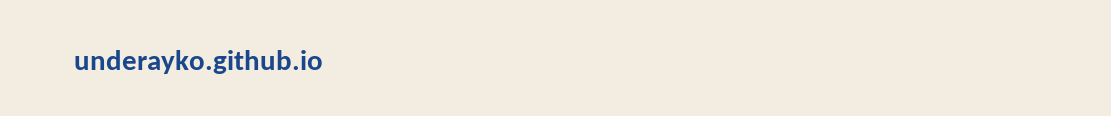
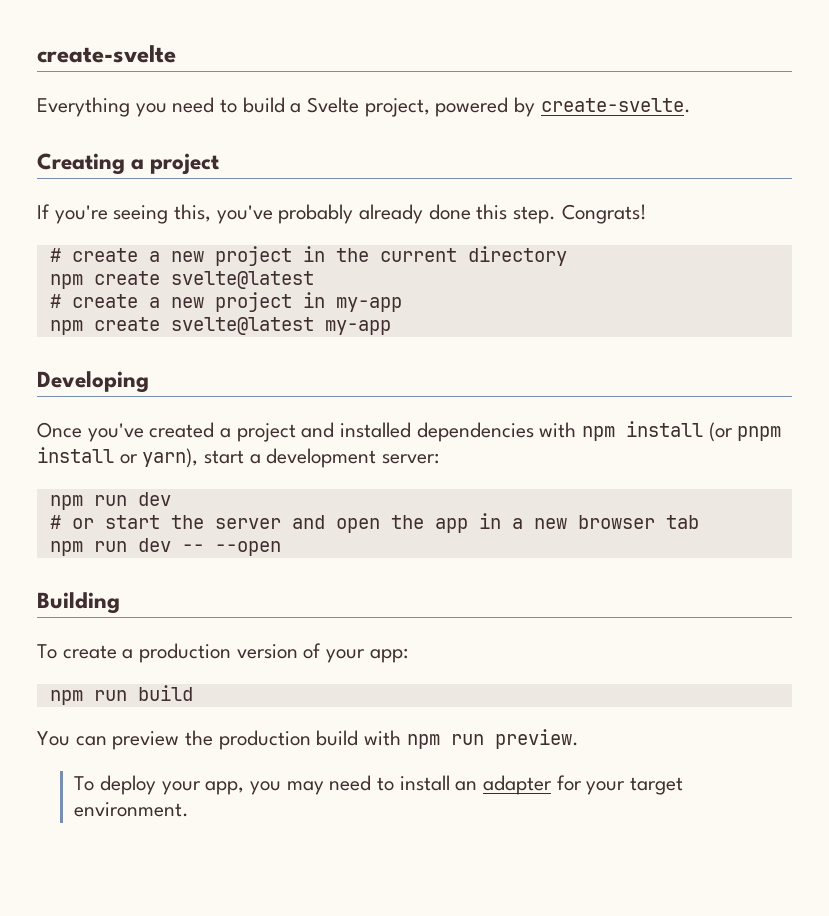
- underayko.github.io
+ create-svelte
+ Everything you need to build a Svelte project, powered by create-svelte.
+ Creating a project
+ If you're seeing this, you've probably already done this step. Congrats!
+ # create a new project in the current directory
+ npm create svelte@latest
+ # create a new project in my-app
+ npm create svelte@latest my-app
+ Developing
+ Once you've created a project and installed dependencies with npm install (or pnpm install or yarn), start a development server:
+ npm run dev
+ # or start the server and open the app in a new browser tab
+ npm run dev -- --open
+ Building
+ To create a production version of your app:
+ npm run build
+ You can preview the production build with npm run preview.
+ To deploy your app, you may need to install an adapter for your target environment.

